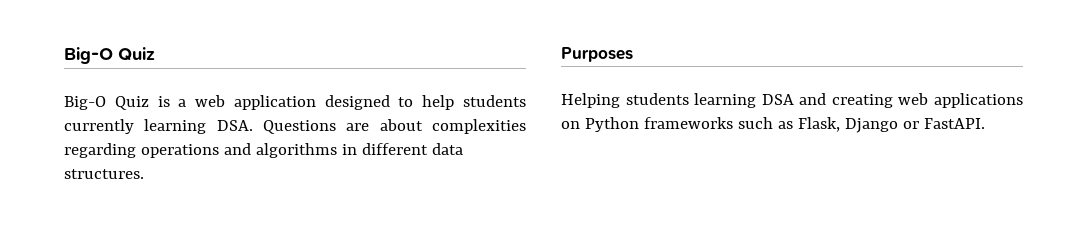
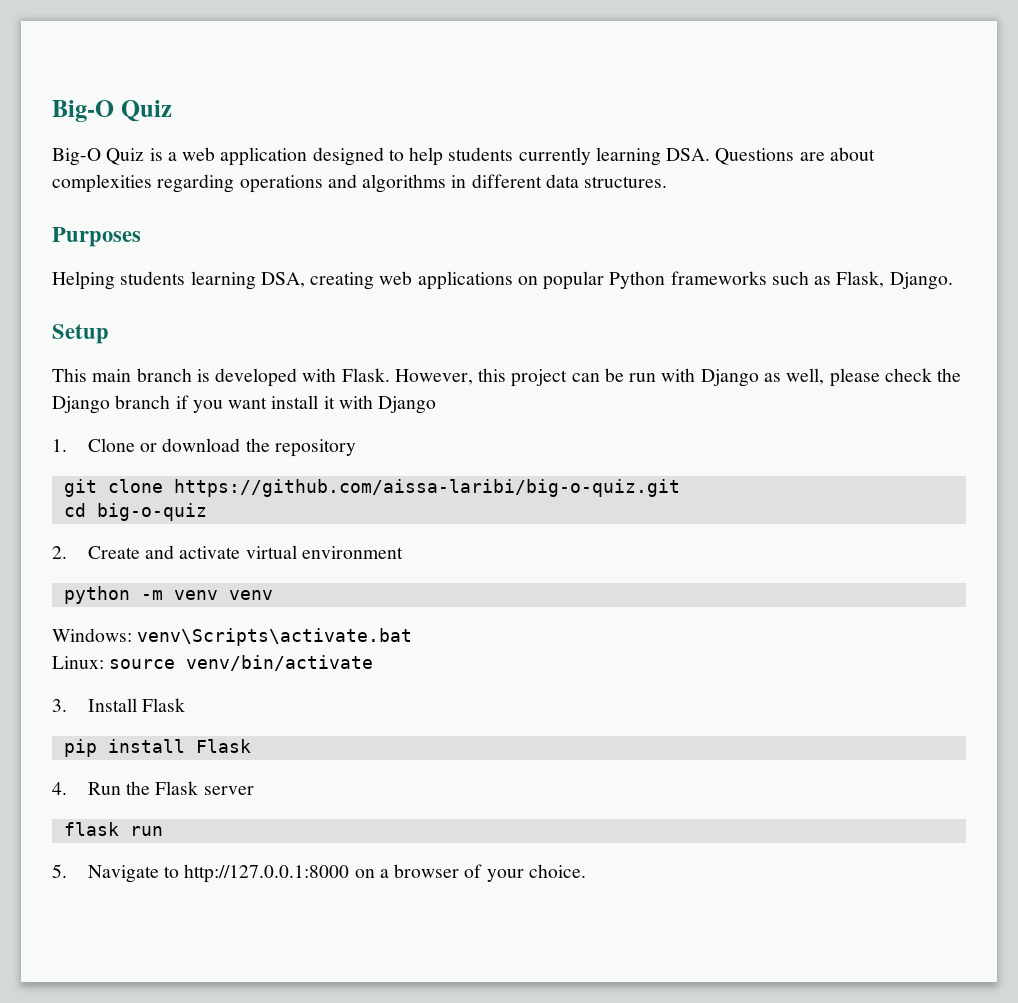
- Helping students learning DSA and creating web applications on Python frameworks such as Flask, Django or FastAPI.
+ Helping students learning DSA, creating web applications on popular Python frameworks such as Flask, Django.
+ Setup
+ This main branch is developed with Flask. However, this project can be run with Django as well, please check the Django branch if you want install it with Django
+ 1. Clone or download the repository
+ git clone https://github.com/aissa-laribi/big-o-quiz.git
+ cd big-o-quiz
+ 2. Create and activate virtual environment
+ python -m venv venv
+ Windows: venv\Scripts\activate.bat
+ Linux: source venv/bin/activate
+ 3. Install Flask
+ pip install Flask
+ 4. Run the Flask server
+ flask run
+ 5. Navigate to http://127.0.0.1:8000 on a browser of your choice.

